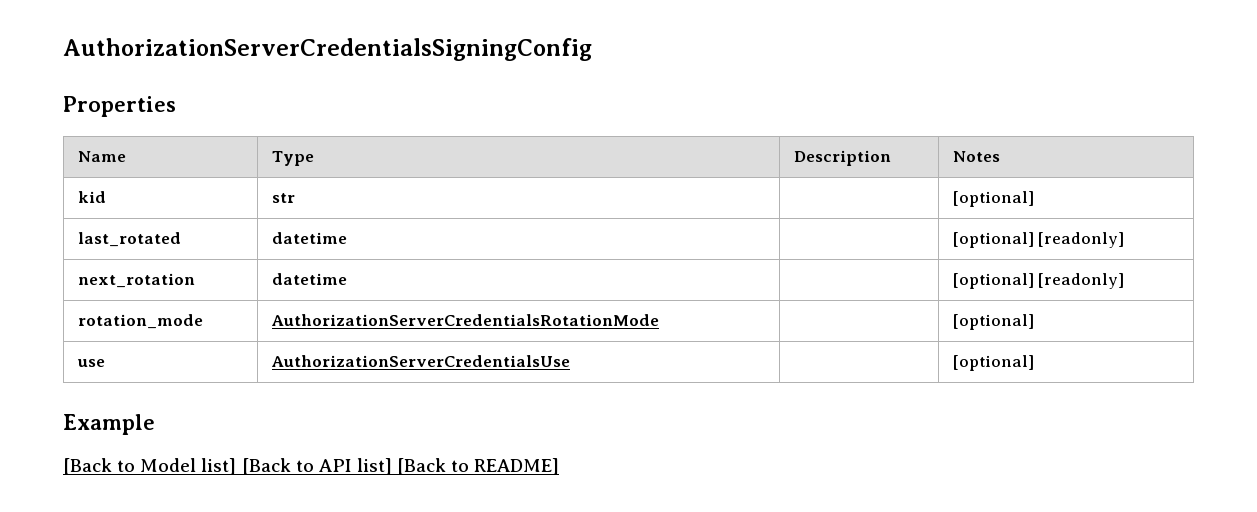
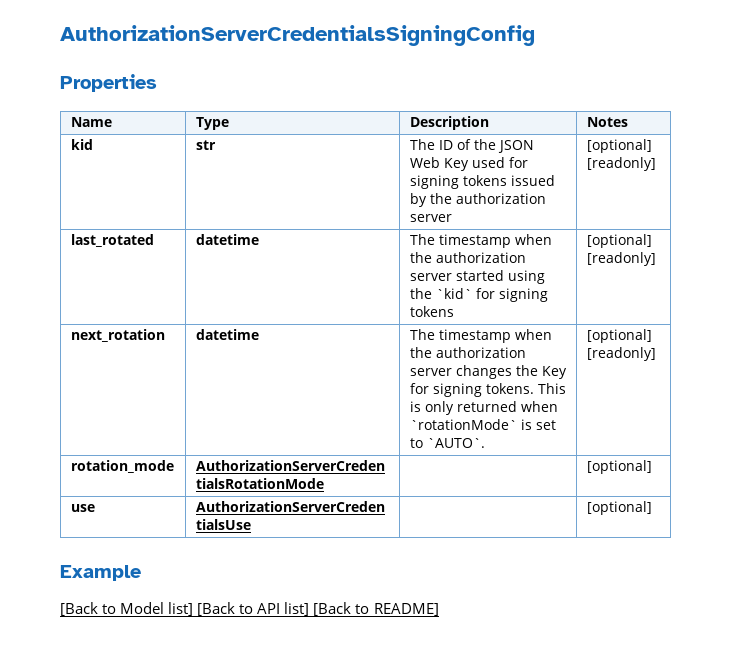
- kid | str | | [optional]
+ kid | str | The ID of the JSON Web Key used for signing tokens issued by the authorization server | [optional] [readonly]
- last_rotated | datetime | | [optional] [readonly]
- next_rotation | datetime | | [optional] [readonly]
+ last_rotated | datetime | The timestamp when the authorization server started using the `kid` for signing tokens | [optional] [readonly]
+ next_rotation | datetime | The timestamp when the authorization server changes the Key for signing tokens. This is only returned when `rotationMode` is set to `AUTO`. | [optional] [readonly]

